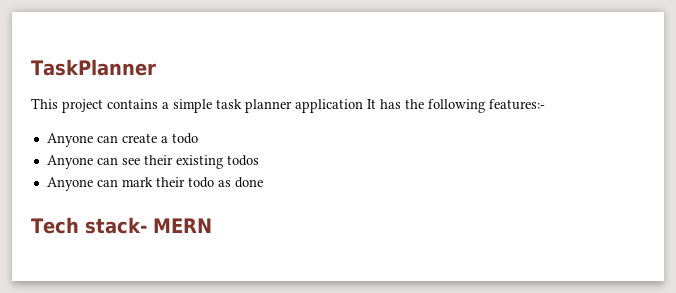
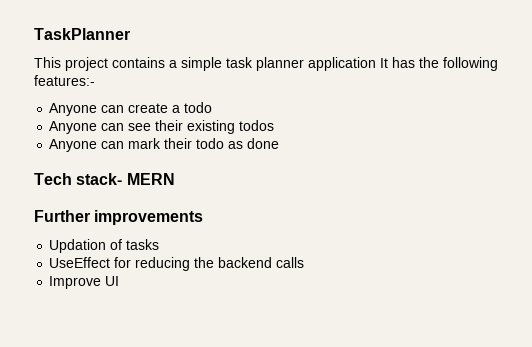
+ Further improvements
+ Updation of tasks
+ UseEffect for reducing the backend calls
+ Improve UI

